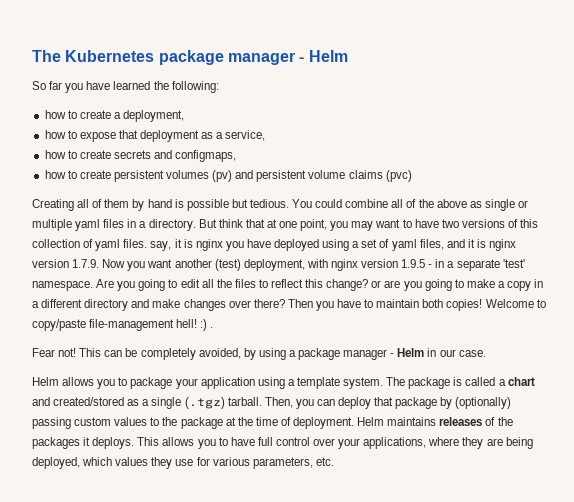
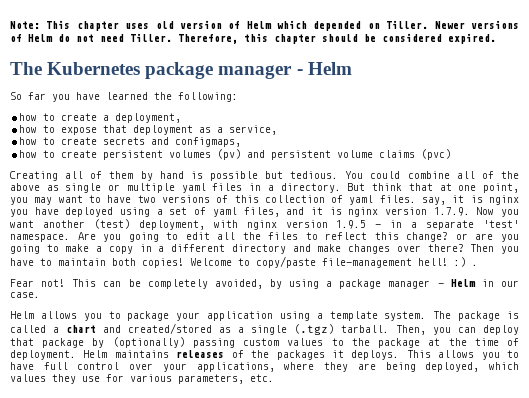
+ Note: This chapter uses old version of Helm which depended on Tiller. Newer versions of Helm do not need Tiller. Therefore, this chapter should be considered expired.

